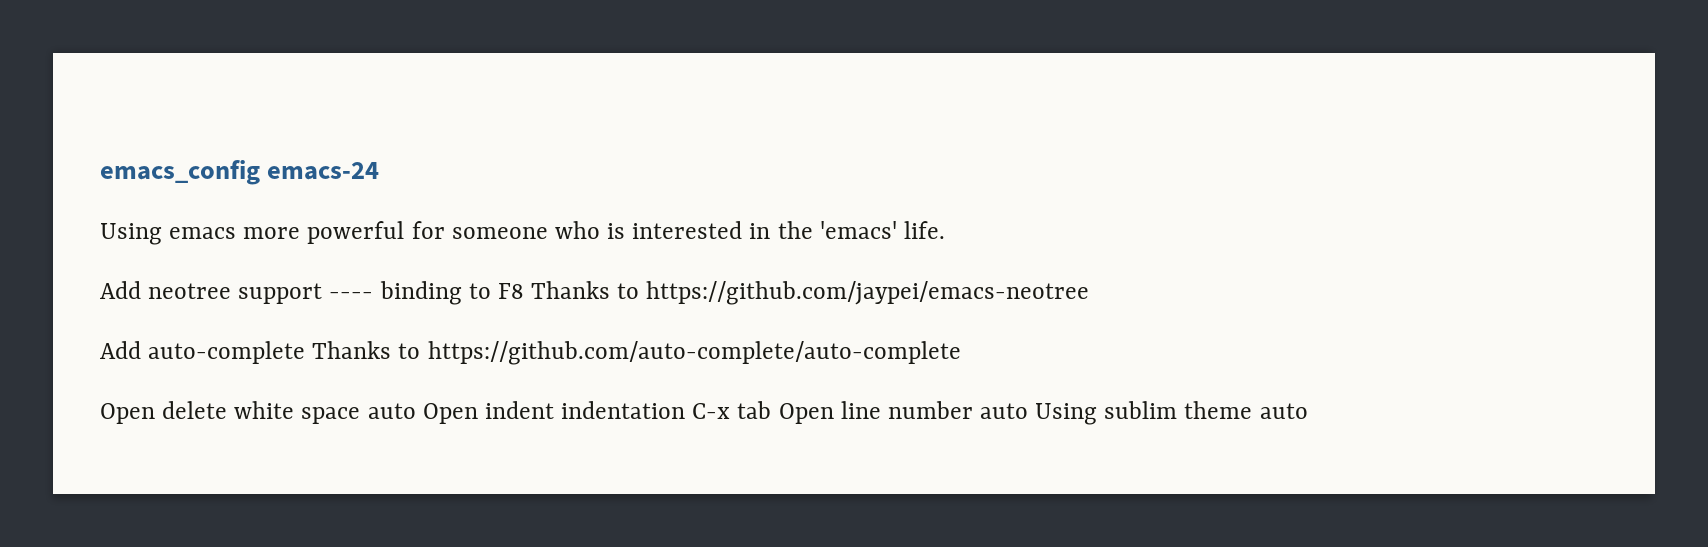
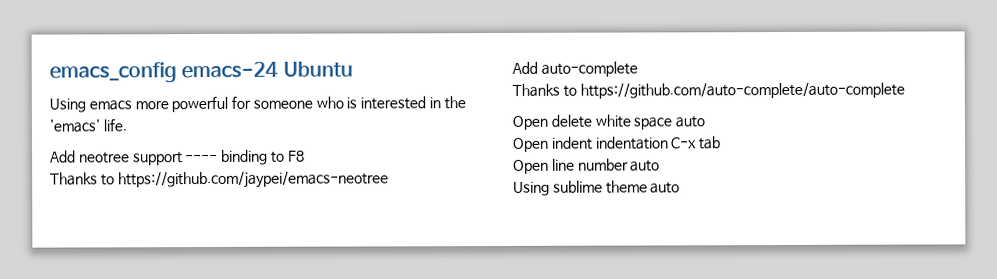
- emacs_config emacs-24
+ emacs_config emacs-24 Ubuntu
- Add neotree support ---- binding to F8 Thanks to https://github.com/jaypei/emacs-neotree
+ Add neotree support ---- binding to F8
+ Thanks to https://github.com/jaypei/emacs-neotree
- Add auto-complete Thanks to https://github.com/auto-complete/auto-complete
+ Add auto-complete
+ Thanks to https://github.com/auto-complete/auto-complete
- Open delete white space auto Open indent indentation C-x tab Open line number auto Using sublim theme auto
+ Open delete white space auto
+ Open indent indentation C-x tab
+ Open line number auto
+ Using sublime theme auto

